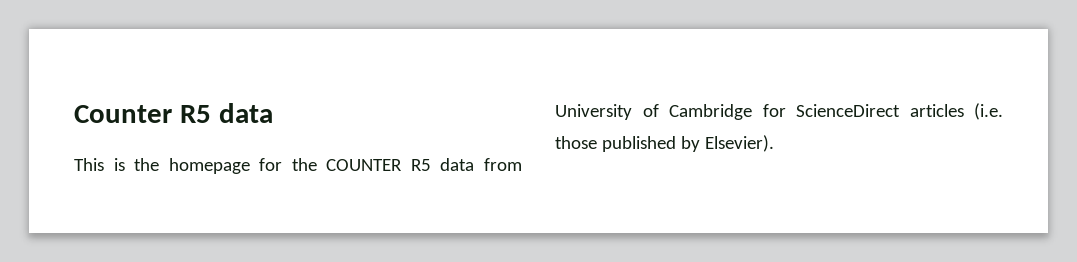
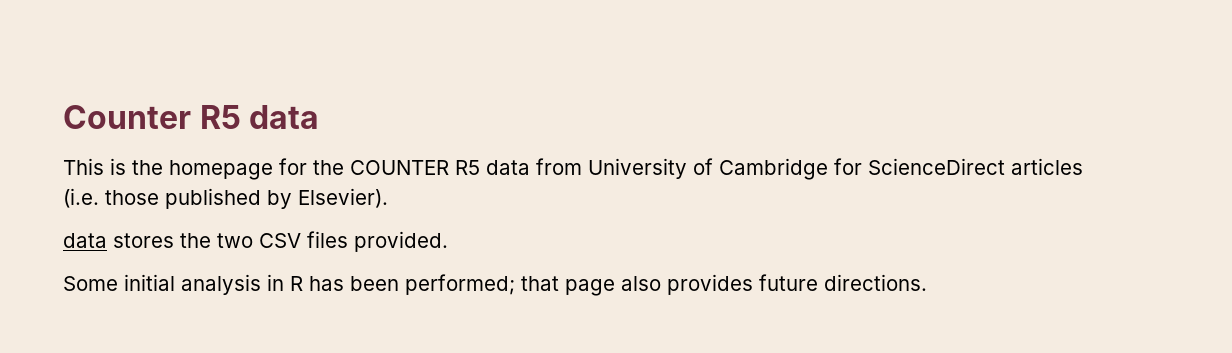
+ data stores the two CSV files provided.
+ Some initial analysis in R has been performed; that page also provides future directions.

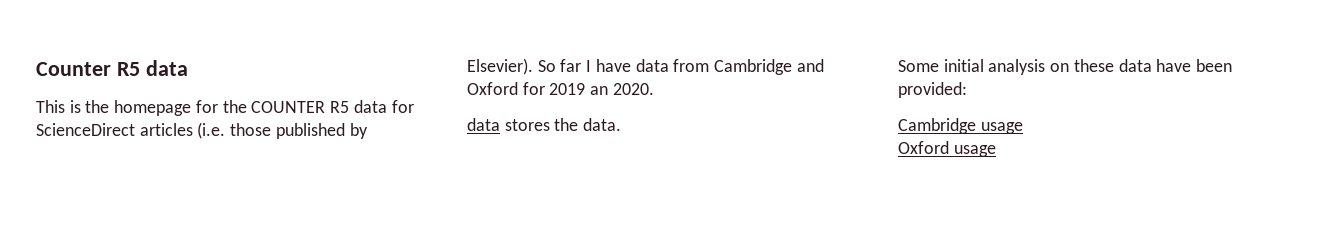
- This is the homepage for the COUNTER R5 data from University of Cambridge for ScienceDirect articles (i.e. those published by Elsevier).
+ This is the homepage for the COUNTER R5 data for ScienceDirect articles (i.e. those published by Elsevier). So far I have data from Cambridge and Oxford for 2019 an 2020.
- data stores the two CSV files provided.
+ data stores the data.
- Some initial analysis in R has been performed; that page also provides future directions.
+ Some initial analysis on these data have been provided:
+ Cambridge usage
+ Oxford usage

